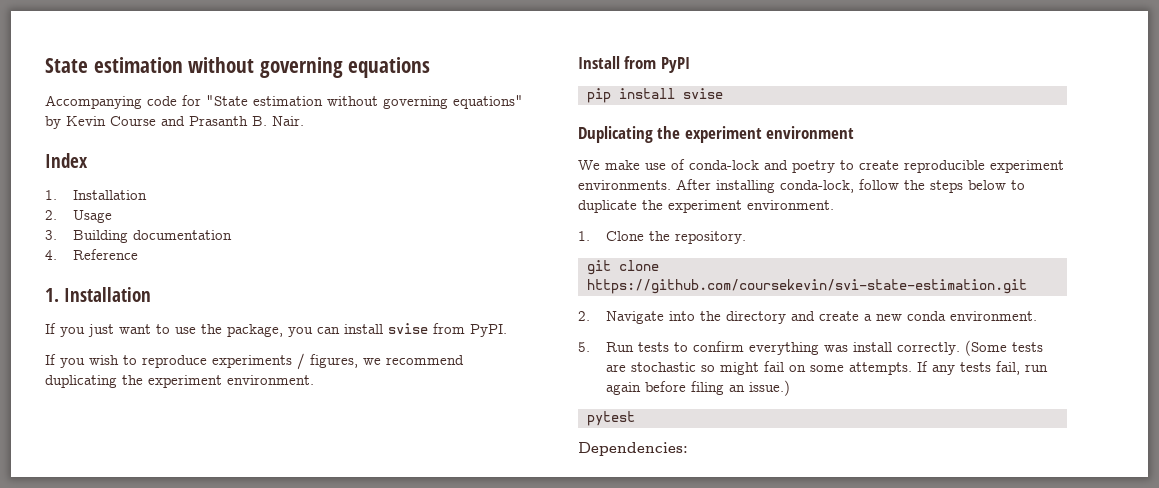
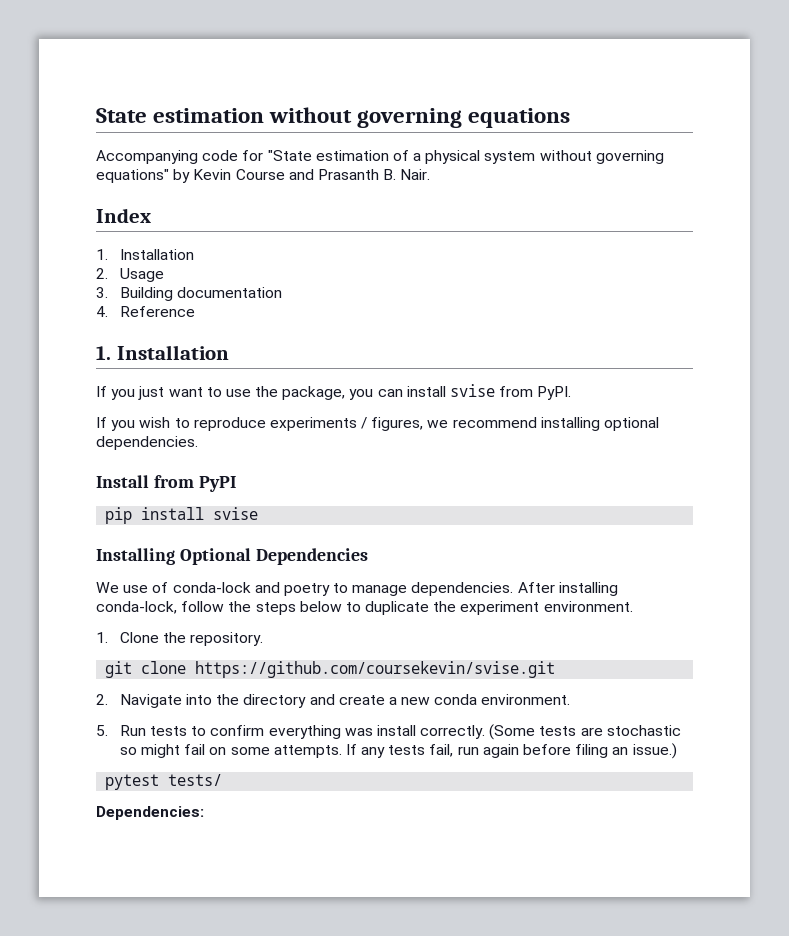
- Accompanying code for "State estimation without governing equations" by Kevin Course and Prasanth B. Nair.
+ Accompanying code for "State estimation of a physical system without governing equations" by Kevin Course and Prasanth B. Nair.
- If you wish to reproduce experiments / figures, we recommend duplicating the experiment environment.
+ If you wish to reproduce experiments / figures, we recommend installing optional dependencies.
- Duplicating the experiment environment
+ Installing Optional Dependencies
- We make use of conda-lock and poetry to create reproducible experiment environments.
+ We use of conda-lock and poetry to manage dependencies.
- git clone https://github.com/coursekevin/svi-state-estimation.git
+ git clone https://github.com/coursekevin/svise.git
- pytest
+ pytest tests/

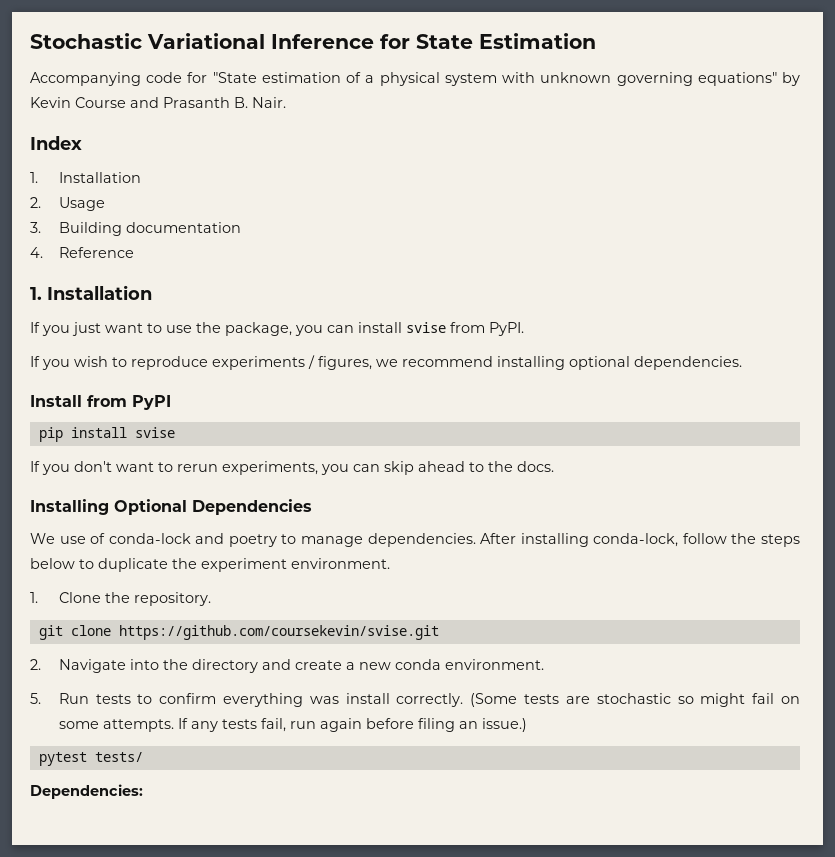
- State estimation without governing equations
+ Stochastic Variational Inference for State Estimation
- Accompanying code for "State estimation of a physical system without governing equations" by Kevin Course and Prasanth B. Nair.
+ Accompanying code for "State estimation of a physical system with unknown governing equations" by Kevin Course and Prasanth B. Nair.
+ If you don't want to rerun experiments, you can skip ahead to the docs.

